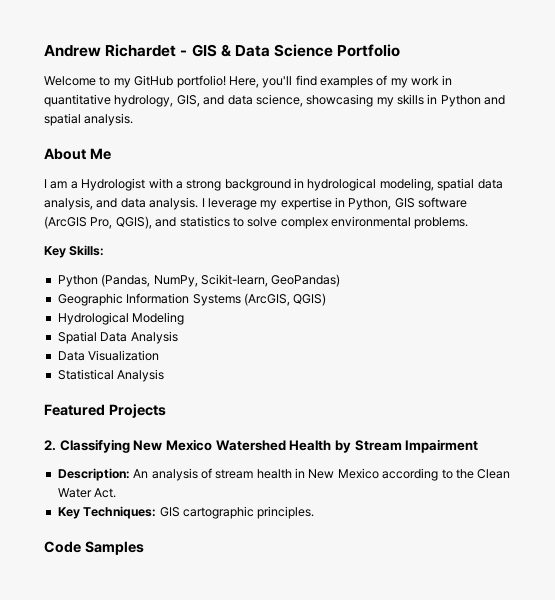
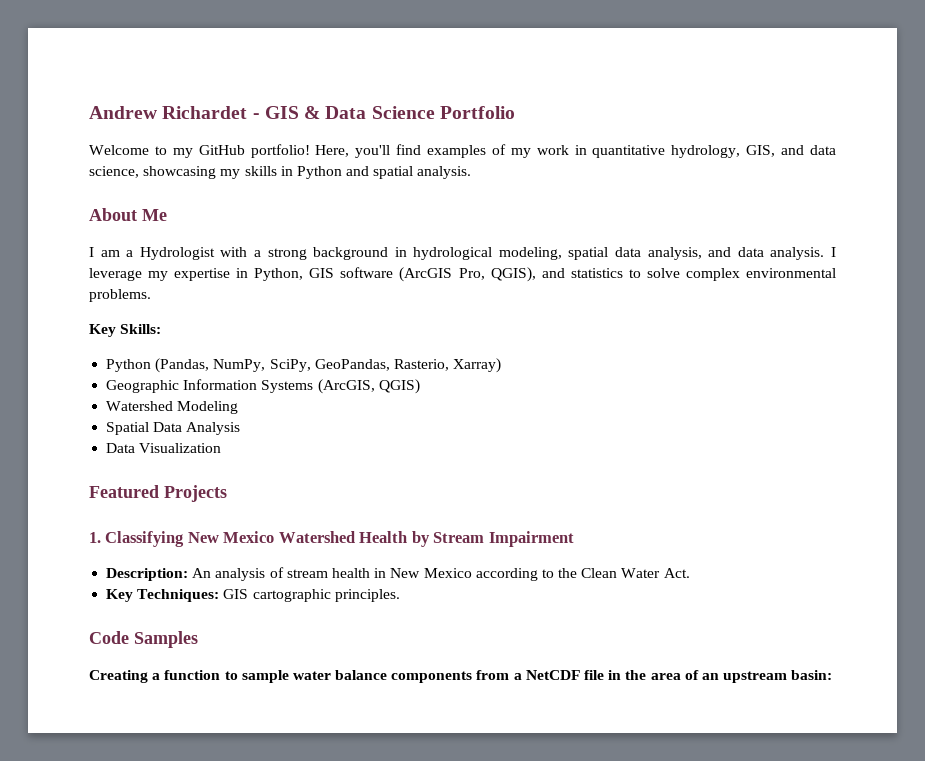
- Python (Pandas, NumPy, Scikit-learn, GeoPandas)
+ Python (Pandas, NumPy, SciPy, GeoPandas, Rasterio, Xarray)
- Hydrological Modeling
+ Watershed Modeling
- Statistical Analysis
- 2. Classifying New Mexico Watershed Health by Stream Impairment
+ 1. Classifying New Mexico Watershed Health by Stream Impairment
+ Creating a function to sample water balance components from a NetCDF file in the area of an upstream basin:

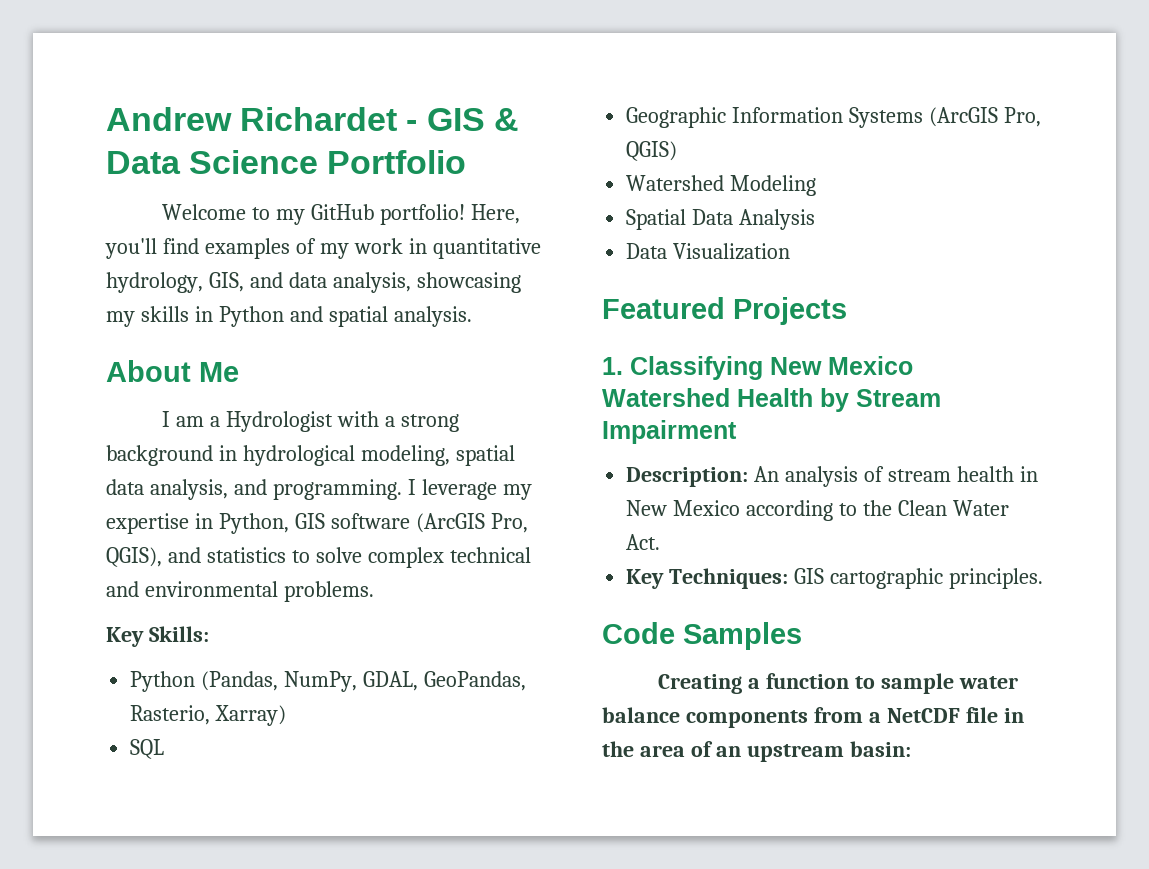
- Here, you'll find examples of my work in quantitative hydrology, GIS, and data science, showcasing my skills in Python and spatial analysis.
+ Here, you'll find examples of my work in quantitative hydrology, GIS, and data analysis, showcasing my skills in Python and spatial analysis.
- I am a Hydrologist with a strong background in hydrological modeling, spatial data analysis, and data analysis.
+ I am a Hydrologist with a strong background in hydrological modeling, spatial data analysis, and programming.
- I leverage my expertise in Python, GIS software (ArcGIS Pro, QGIS), and statistics to solve complex environmental problems.
+ I leverage my expertise in Python, GIS software (ArcGIS Pro, QGIS), and statistics to solve complex technical and environmental problems.
- Python (Pandas, NumPy, SciPy, GeoPandas, Rasterio, Xarray)
+ Python (Pandas, NumPy, GDAL, GeoPandas, Rasterio, Xarray)
+ SQL
- Geographic Information Systems (ArcGIS, QGIS)
+ Geographic Information Systems (ArcGIS Pro, QGIS)

